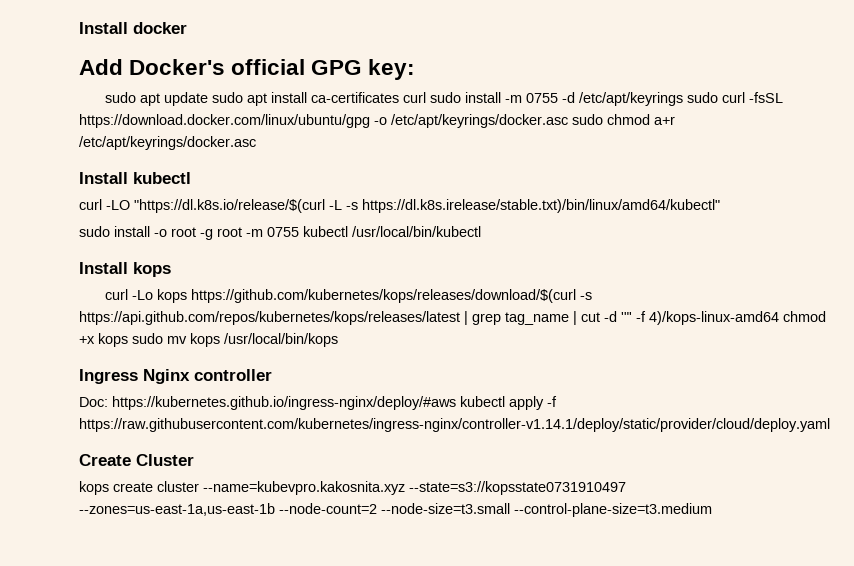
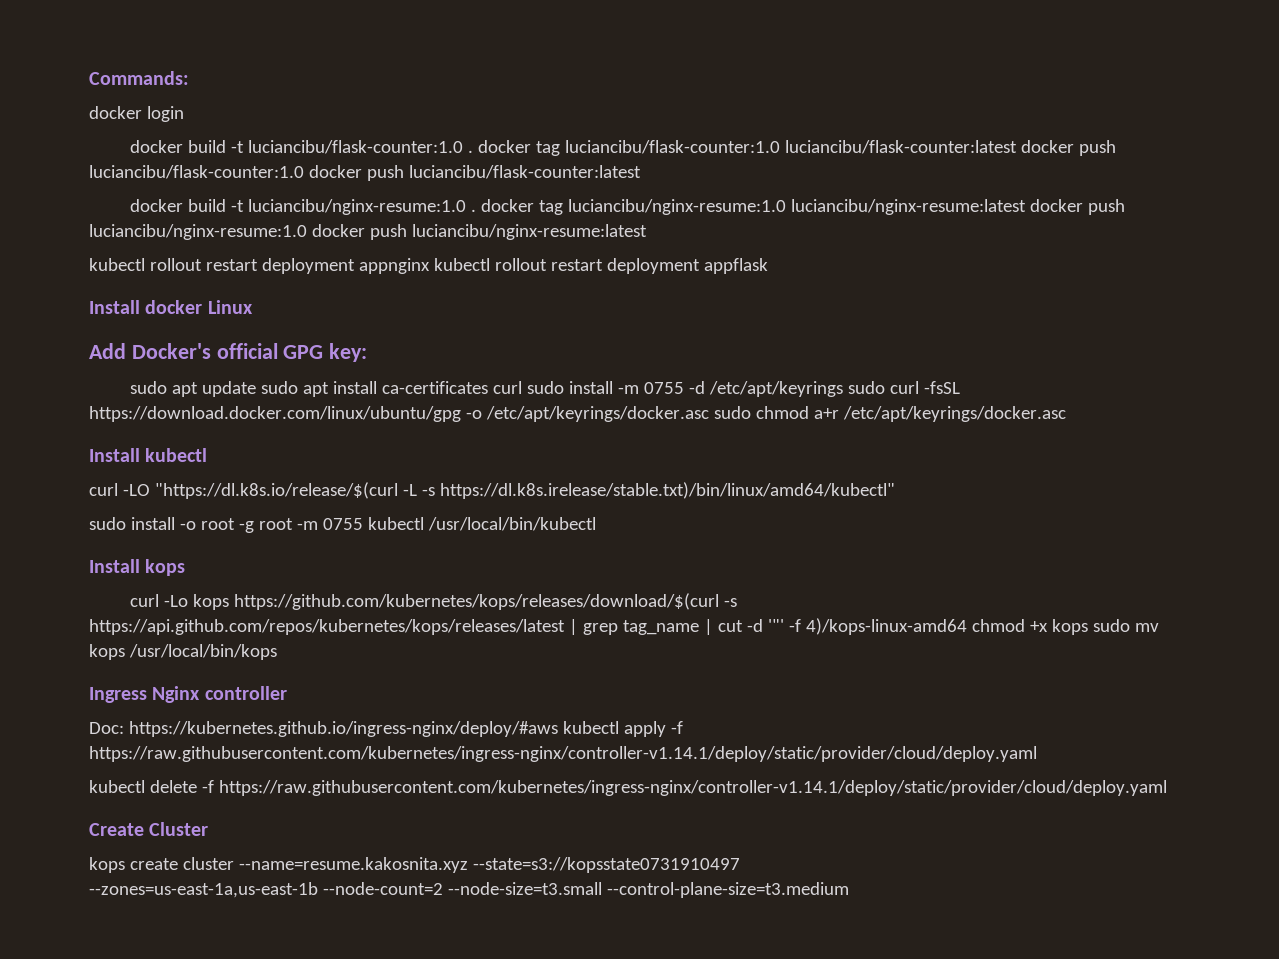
+ Commands:
+ docker login
+ docker build -t luciancibu/flask-counter:1.0 . docker tag luciancibu/flask-counter:1.0 luciancibu/flask-counter:latest docker push luciancibu/flask-counter:1.0 docker push luciancibu/flask-counter:latest
+ docker build -t luciancibu/nginx-resume:1.0 . docker tag luciancibu/nginx-resume:1.0 luciancibu/nginx-resume:latest docker push luciancibu/nginx-resume:1.0 docker push luciancibu/nginx-resume:latest
+ kubectl rollout restart deployment appnginx kubectl rollout restart deployment appflask
- Install docker
+ Install docker Linux
+ kubectl delete -f https://raw.githubusercontent.com/kubernetes/ingress-nginx/controller-v1.14.1/deploy/static/provider/cloud/deploy.yaml
- kops create cluster --name=kubevpro.kakosnita.xyz --state=s3://kopsstate0731910497
+ kops create cluster --name=resume.kakosnita.xyz --state=s3://kopsstate0731910497

